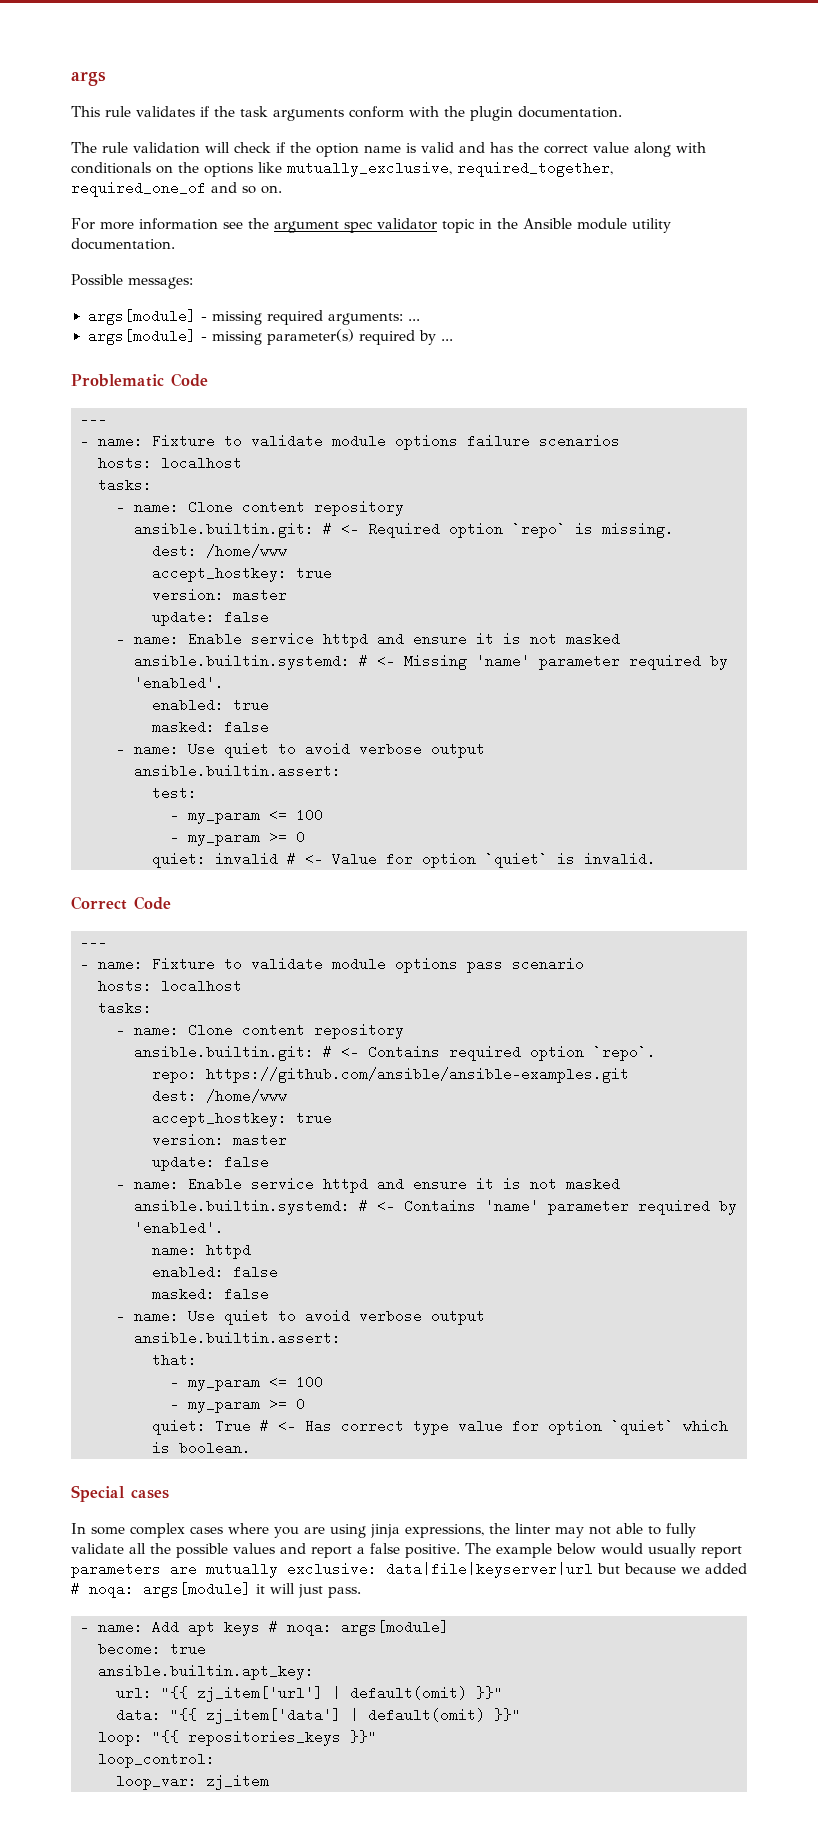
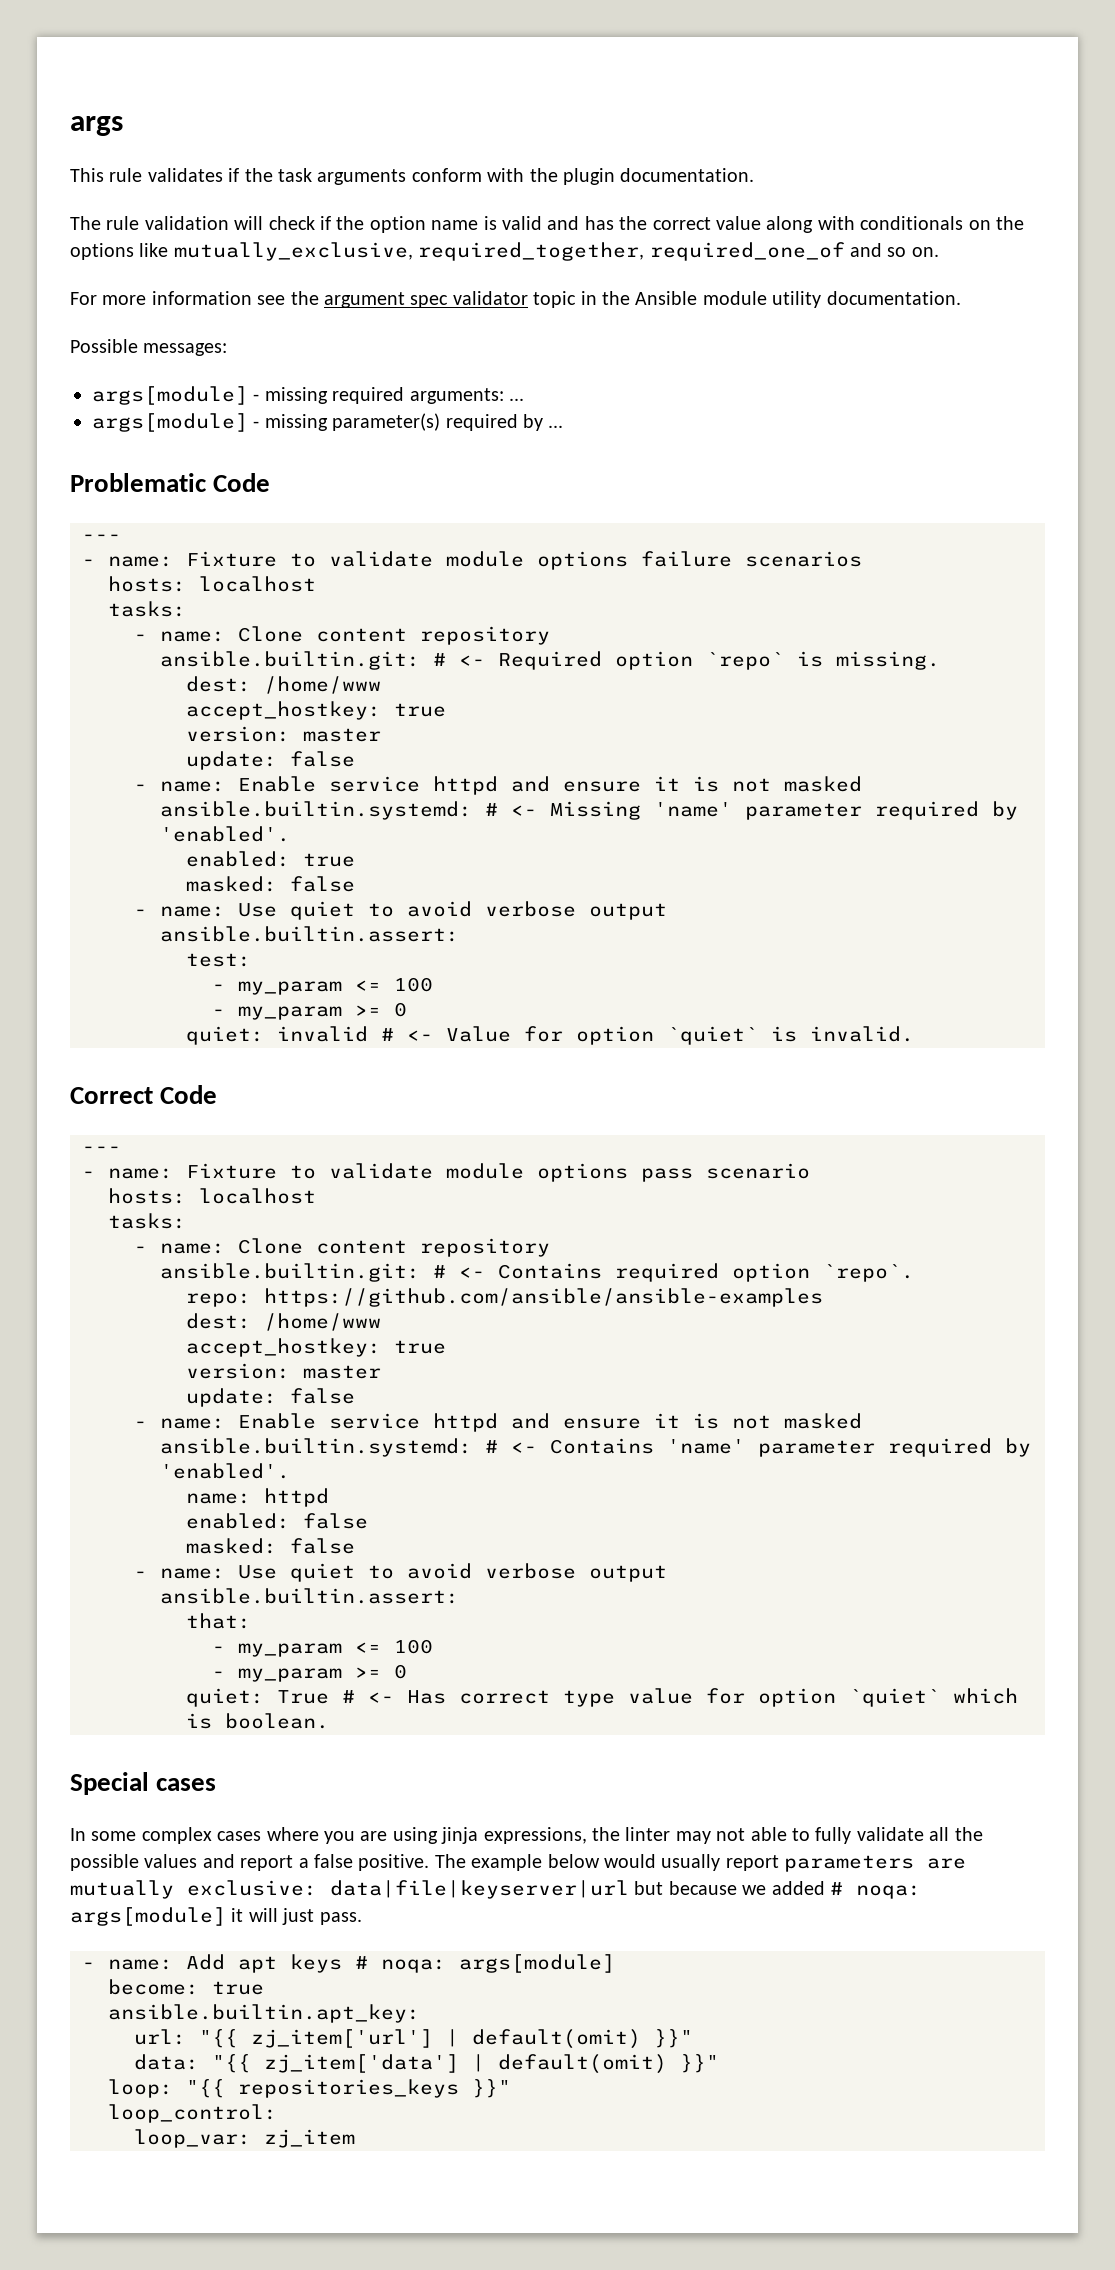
- repo: https://github.com/ansible/ansible-examples.git
+ repo: https://github.com/ansible/ansible-examples

